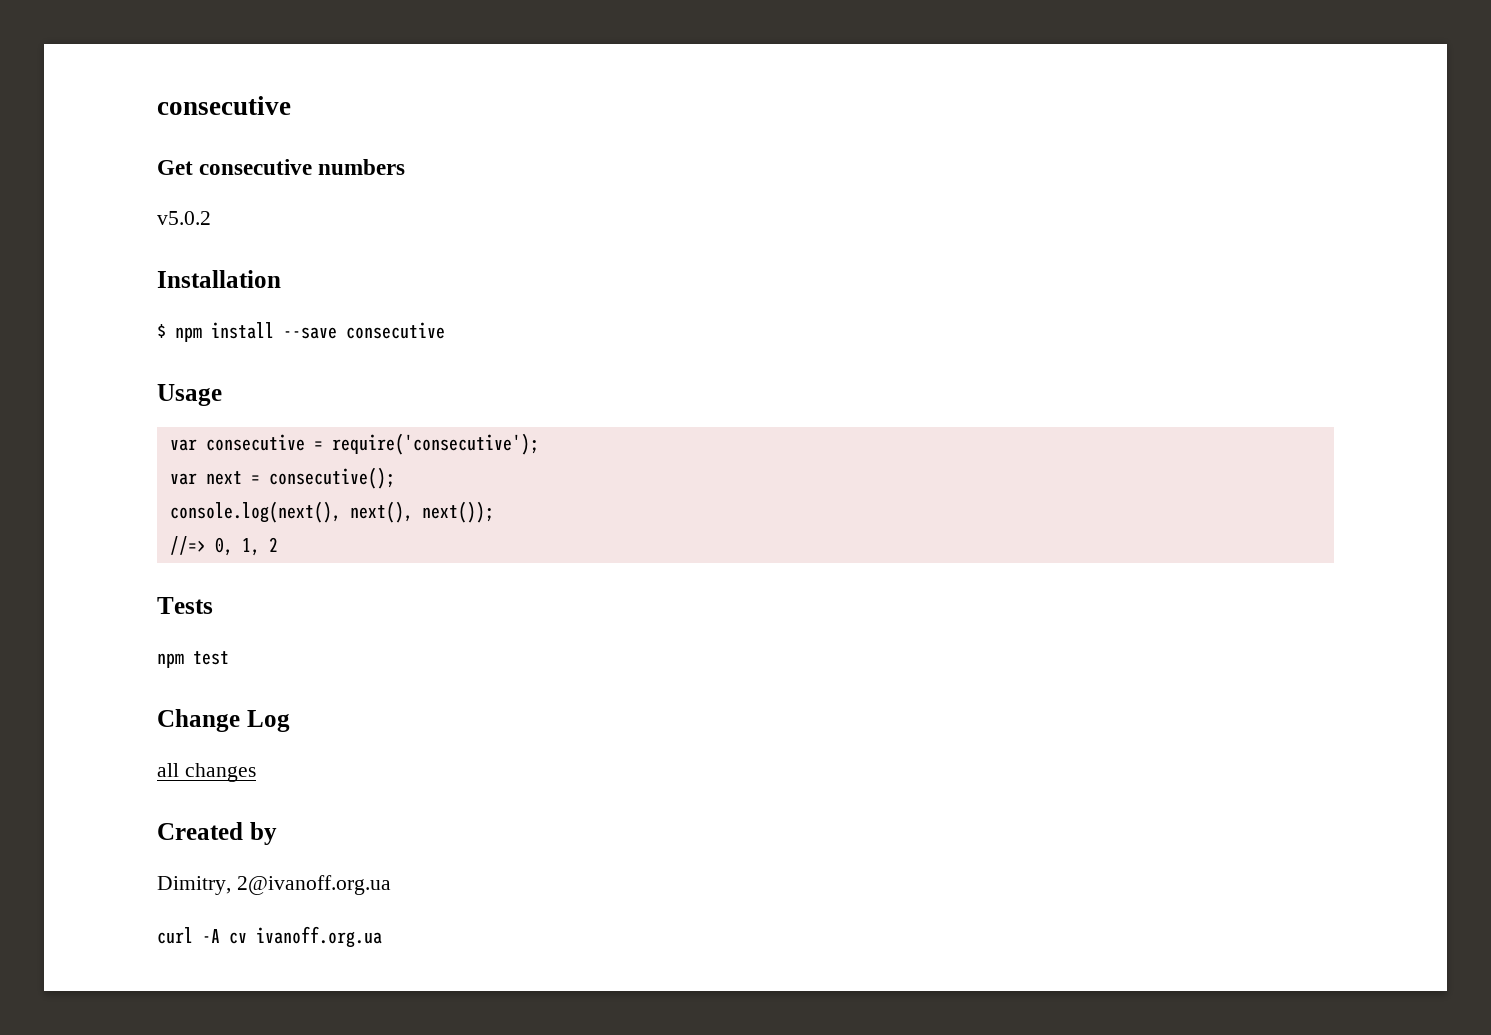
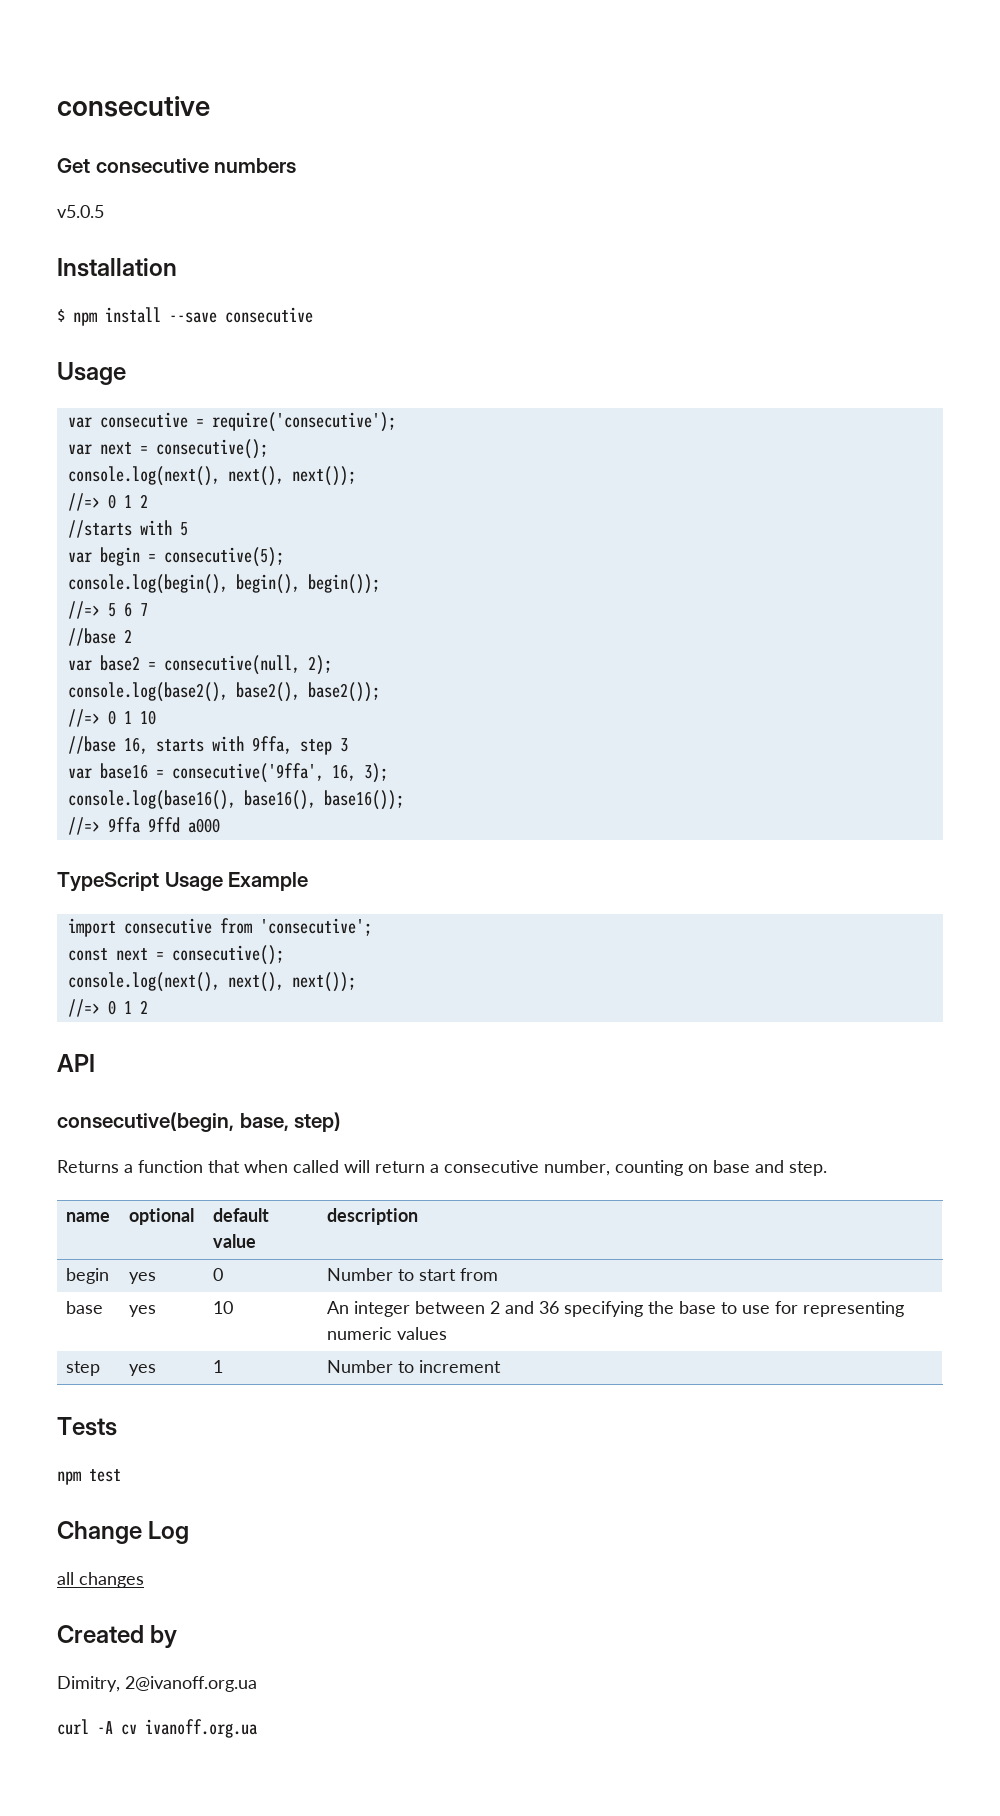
- v5.0.2
+ v5.0.5
  var next = consecutive();
  console.log(next(), next(), next());
- //=> 0, 1, 2
+ //=> 0 1 2
+ //starts with 5
+ var begin = consecutive(5);
+ console.log(begin(), begin(), begin());
+ //=> 5 6 7
+ //base 2
+ var base2 = consecutive(null, 2);
+ console.log(base2(), base2(), base2());
+ //=> 0 1 10
+ //base 16, starts with 9ffa, step 3
+ var base16 = consecutive('9ffa', 16, 3);
+ console.log(base16(), base16(), base16());
+ //=> 9ffa 9ffd a000
+ TypeScript Usage Example
+ import consecutive from 'consecutive';
+ const next = consecutive();
+ console.log(next(), next(), next());
+ //=> 0 1 2
+ API
+ consecutive(begin, base, step)
+ Returns a function that when called will return a consecutive number, counting on base and step.
+ name | optional | default value | description
+ begin | yes | 0 | Number to start from
+ base | yes | 10 | An integer between 2 and 36 specifying the base to use for representing numeric values
+ step | yes | 1 | Number to increment

